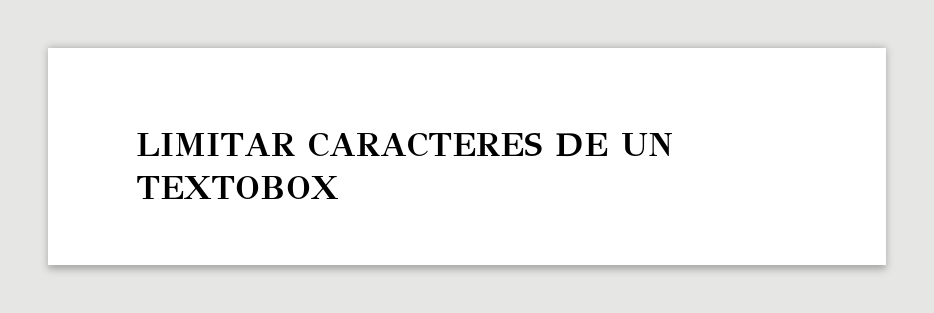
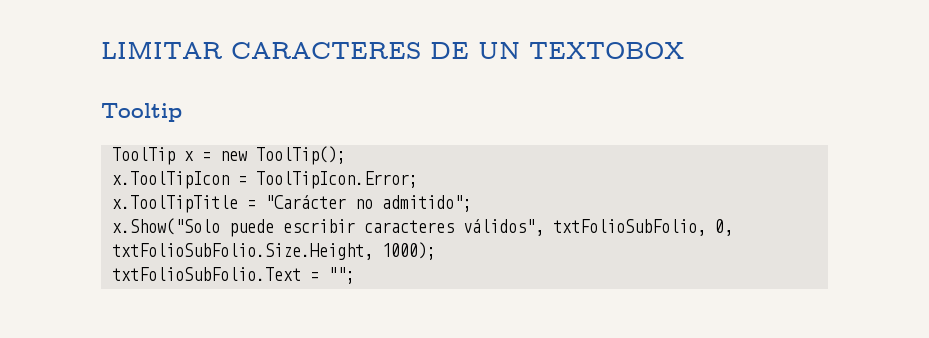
+ Tooltip
+ ToolTip x = new ToolTip();
+ x.ToolTipIcon = ToolTipIcon.Error;
+ x.ToolTipTitle = "Carácter no admitido";
+ x.Show("Solo puede escribir caracteres válidos", txtFolioSubFolio, 0, txtFolioSubFolio.Size.Height, 1000);
+ txtFolioSubFolio.Text = "";

